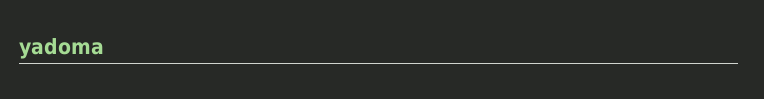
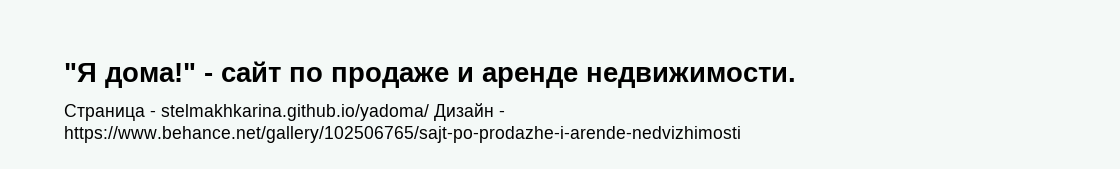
- yadoma
+ "Я дома!" - сайт по продаже и аренде недвижимости.
+ Страница - stelmakhkarina.github.io/yadoma/ Дизайн - https://www.behance.net/gallery/102506765/sajt-po-prodazhe-i-arende-nedvizhimosti

